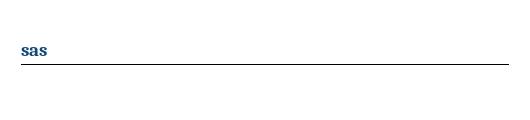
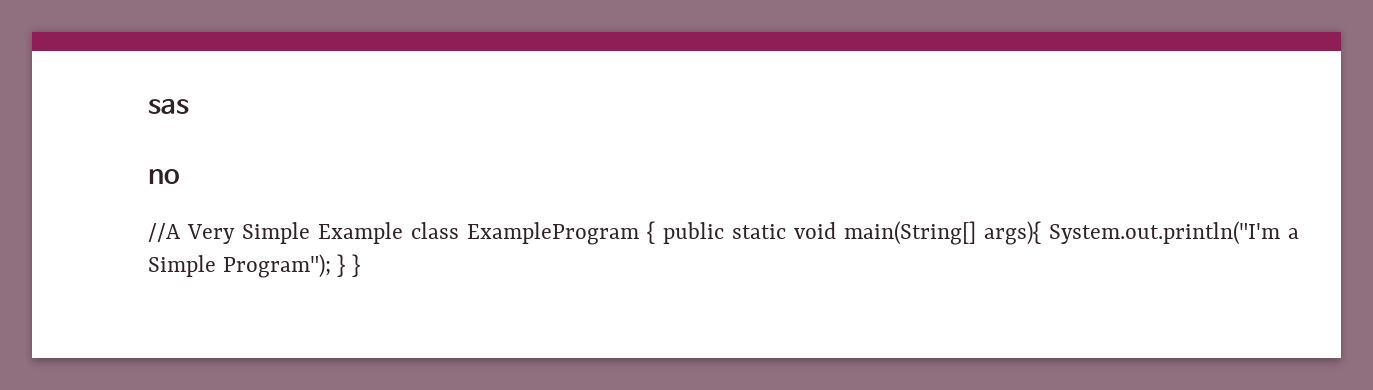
+ no
+ //A Very Simple Example class ExampleProgram { public static void main(String[] args){ System.out.println("I'm a Simple Program"); } }

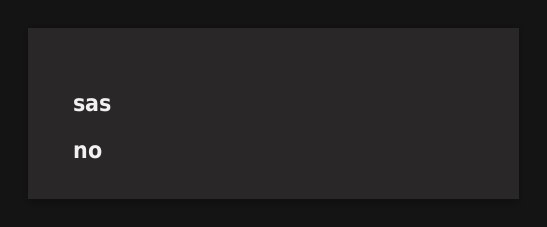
- //A Very Simple Example class ExampleProgram { public static void main(String[] args){ System.out.println("I'm a Simple Program"); } }

